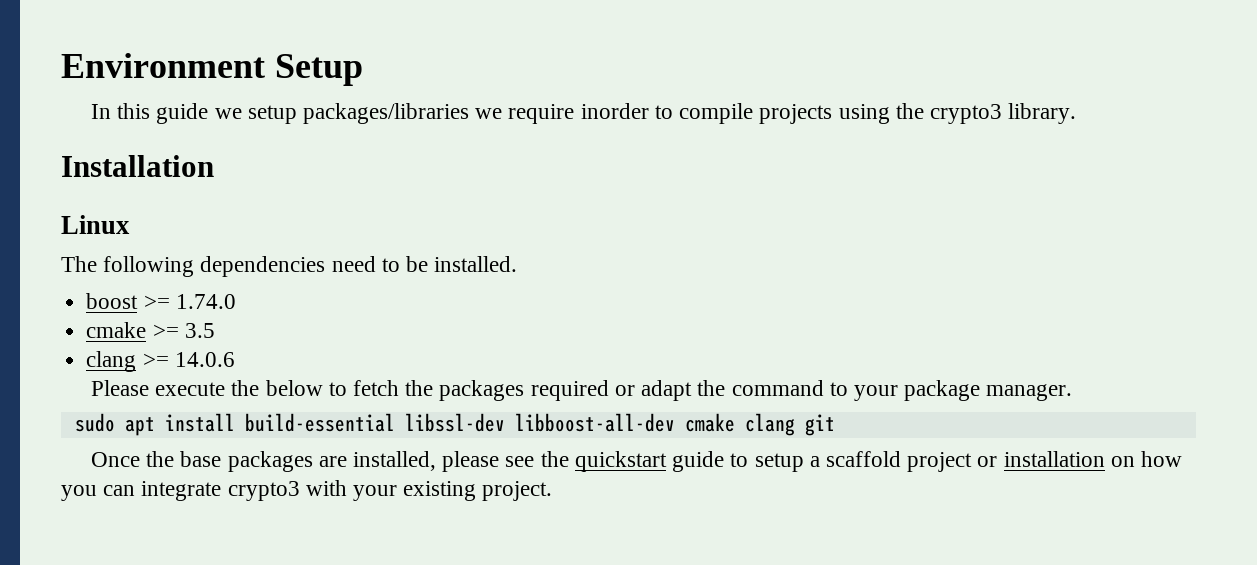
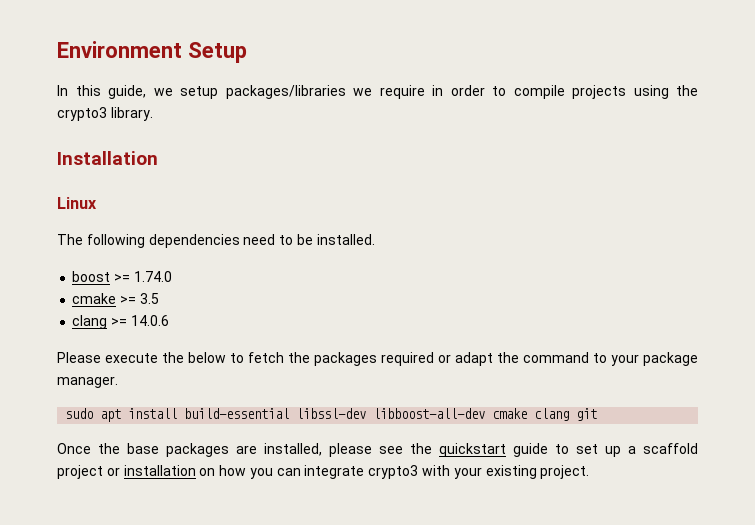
- In this guide we setup packages/libraries we require inorder to compile projects using the crypto3 library.
+ In this guide, we setup packages/libraries we require in order to compile projects using the crypto3 library.
- Once the base packages are installed, please see the quickstart guide to setup a scaffold project or installation on how you can integrate crypto3 with your existing project.
+ Once the base packages are installed, please see the quickstart guide to set up a scaffold project or installation on how you can integrate crypto3 with your existing project.

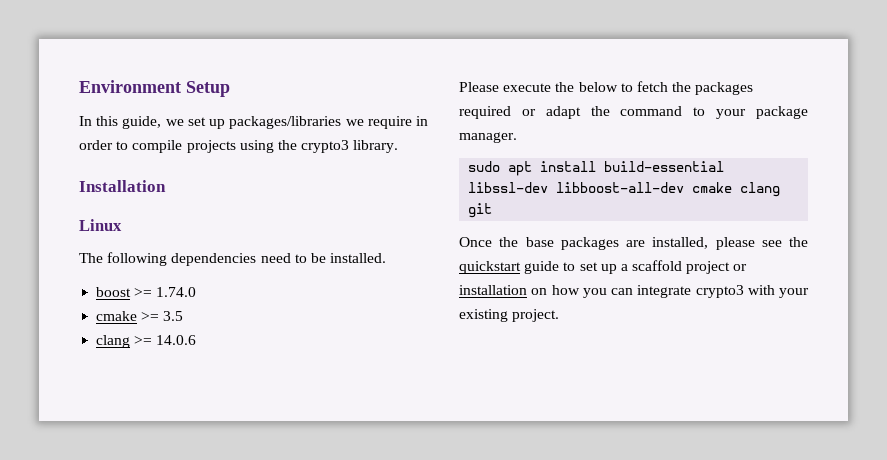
- In this guide, we setup packages/libraries we require in order to compile projects using the crypto3 library.
+ In this guide, we set up packages/libraries we require in order to compile projects using the crypto3 library.

